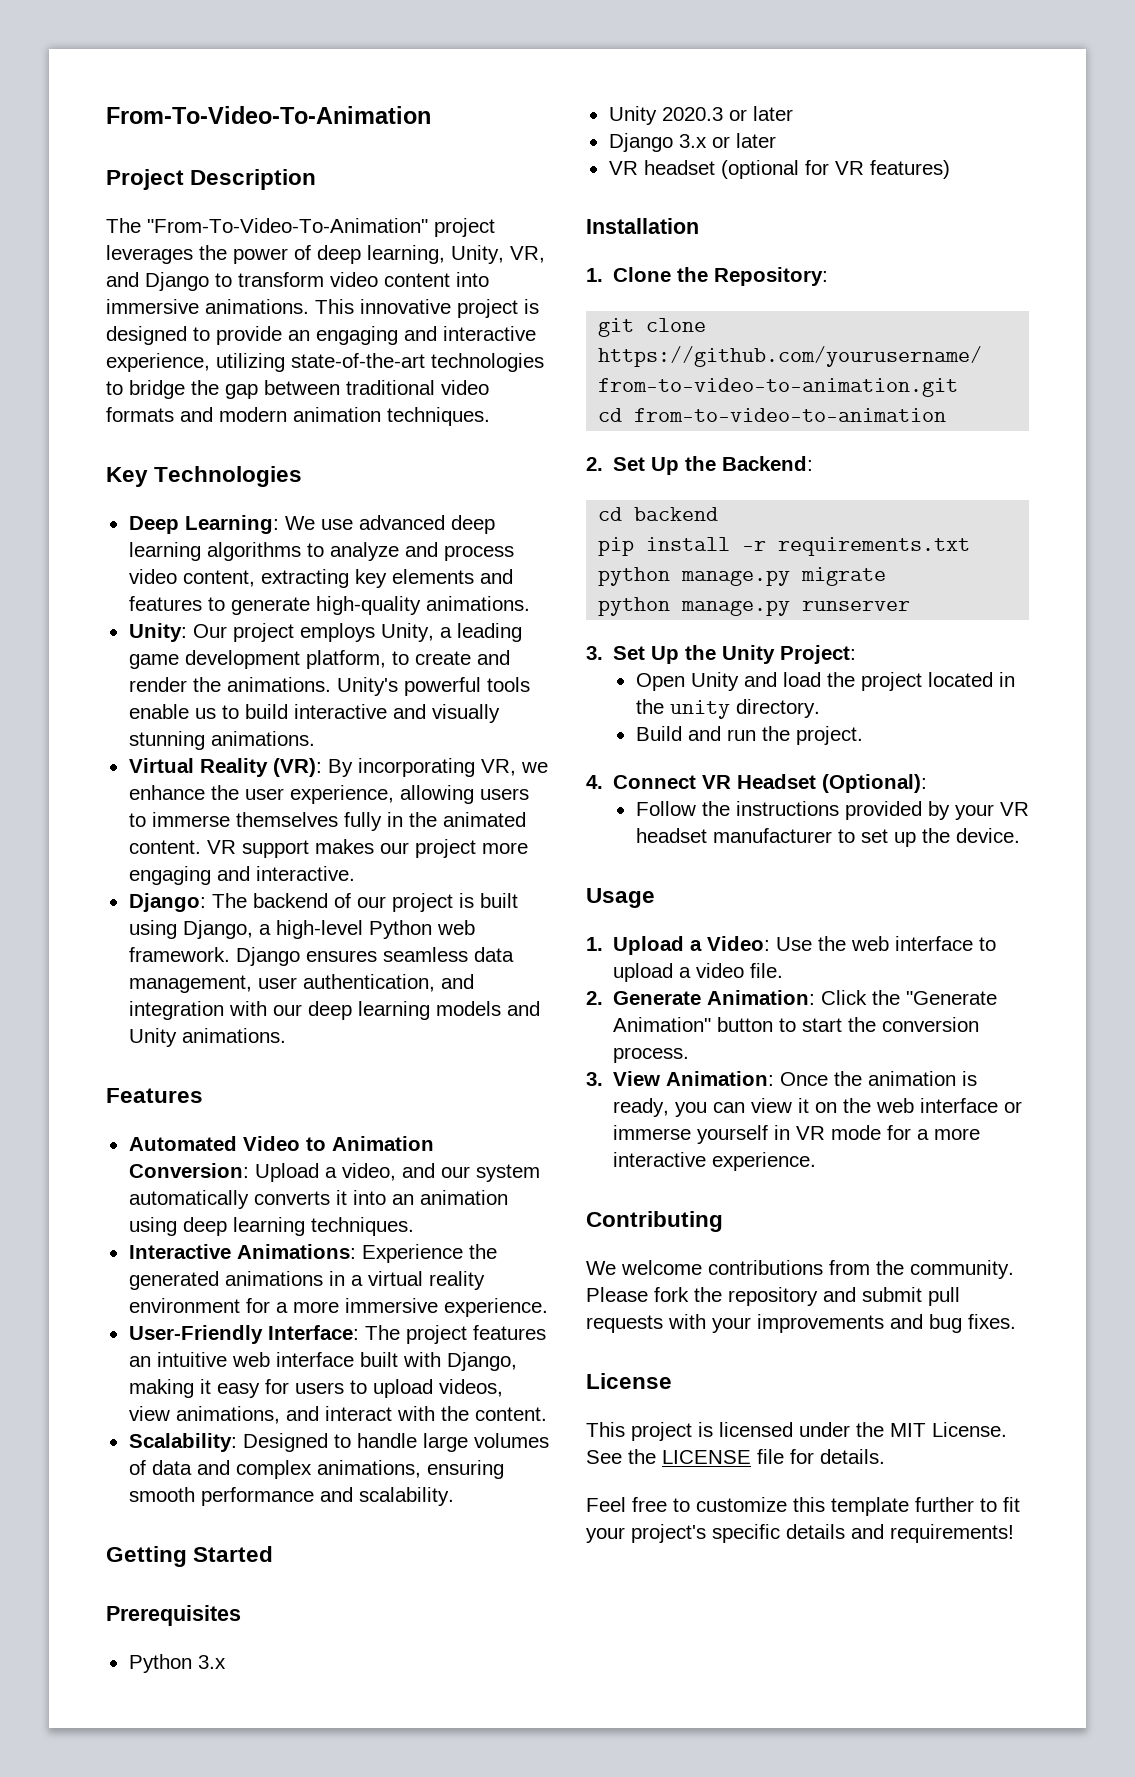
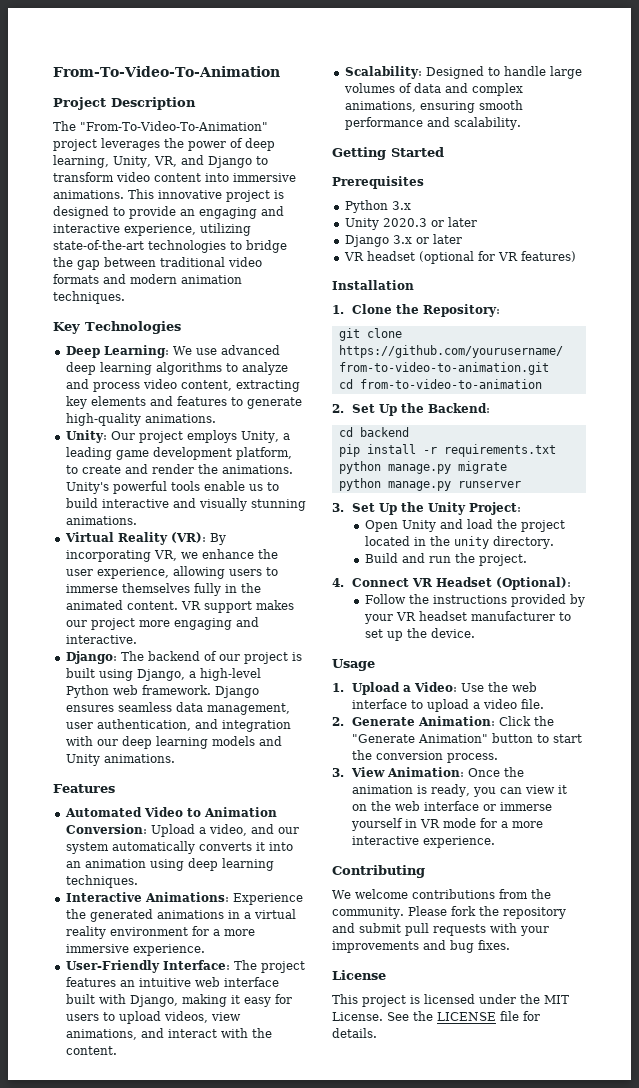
- Feel free to customize this template further to fit your project's specific details and requirements!

